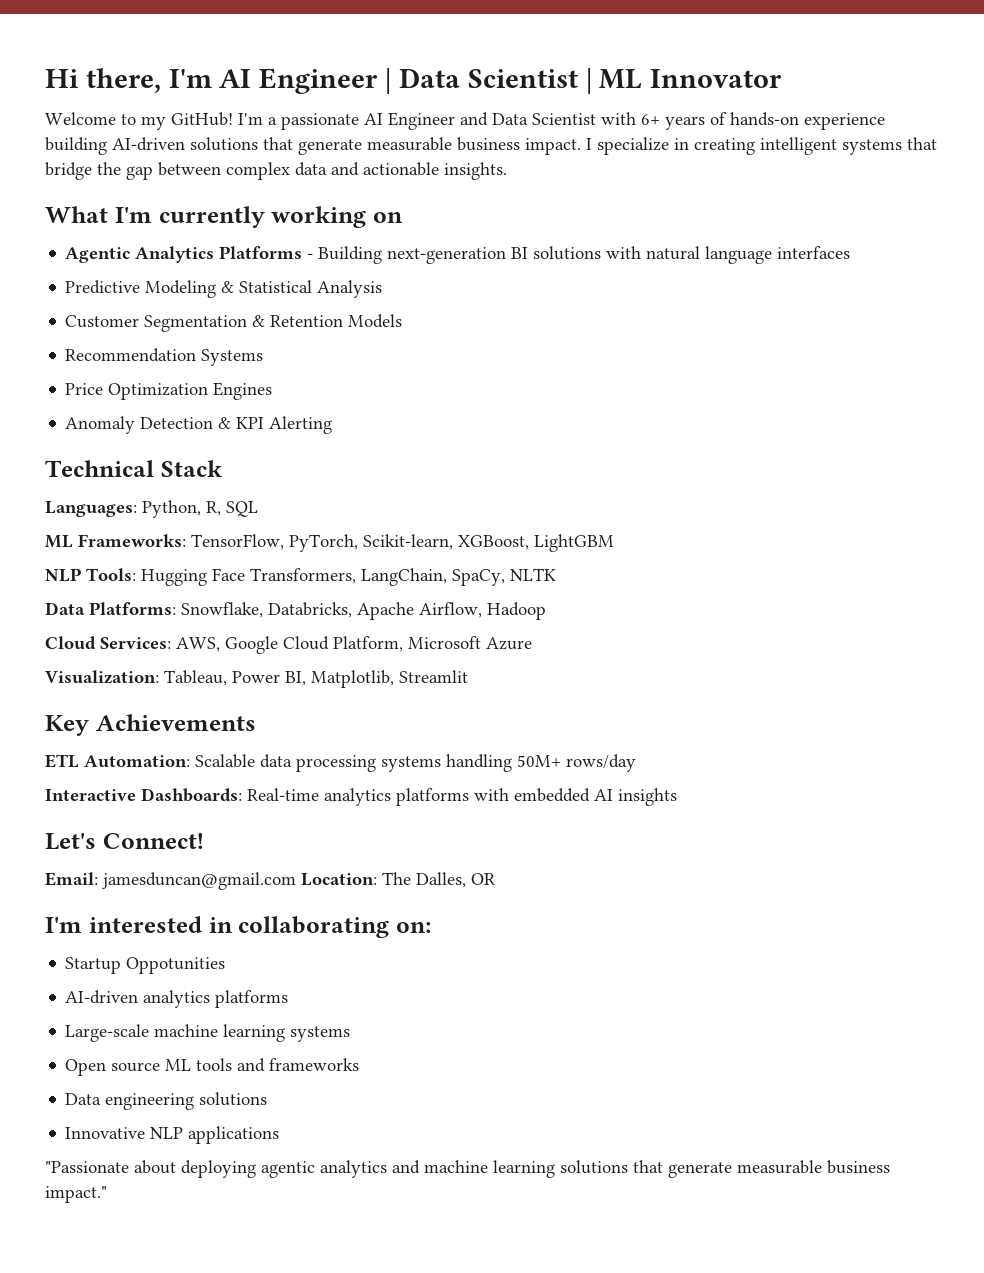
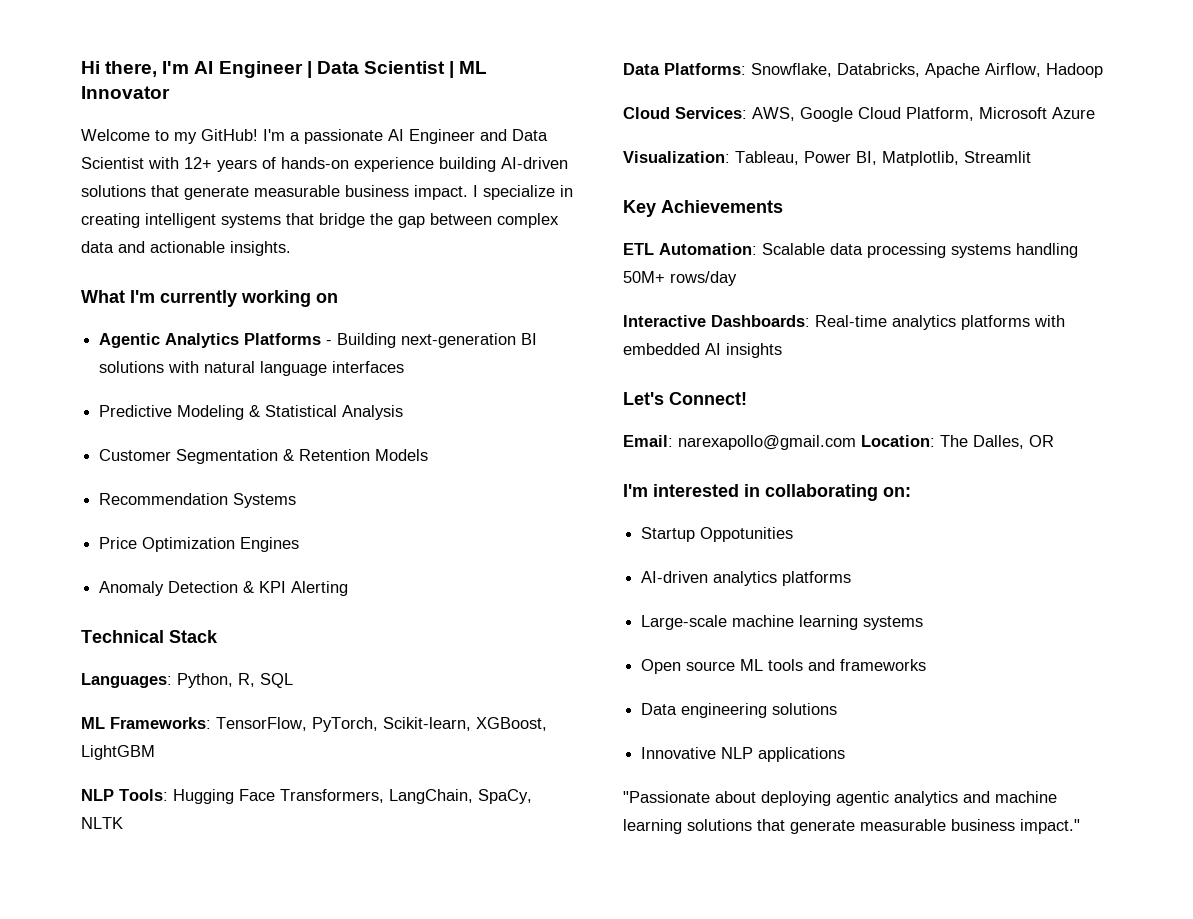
- I'm a passionate AI Engineer and Data Scientist with 6+ years of hands-on experience building AI-driven solutions that generate measurable business impact.
+ I'm a passionate AI Engineer and Data Scientist with 12+ years of hands-on experience building AI-driven solutions that generate measurable business impact.
- Email: jamesduncan@gmail.com Location: The Dalles, OR
+ Email: narexapollo@gmail.com Location: The Dalles, OR

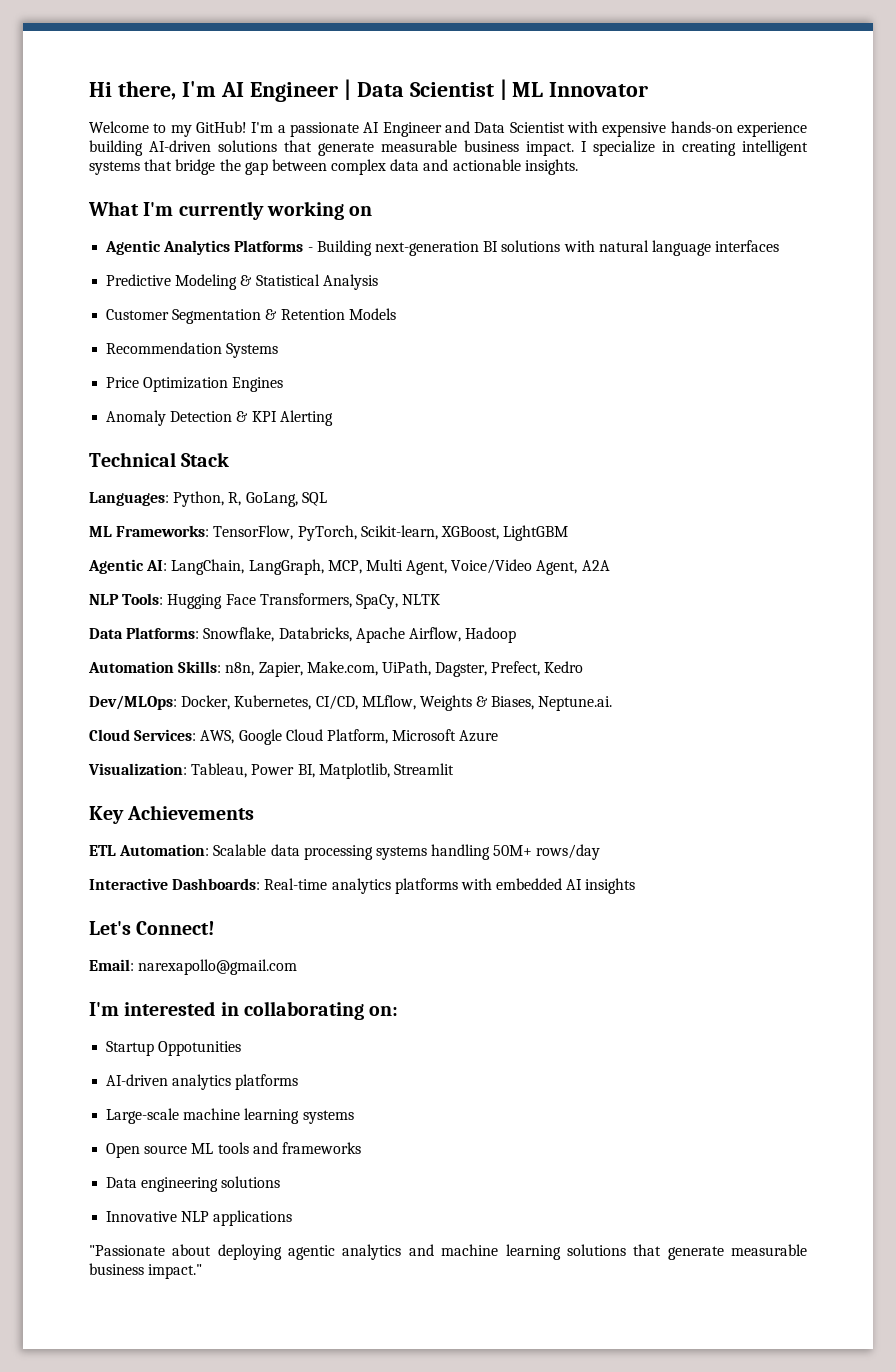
- I'm a passionate AI Engineer and Data Scientist with 12+ years of hands-on experience building AI-driven solutions that generate measurable business impact.
+ I'm a passionate AI Engineer and Data Scientist with expensive hands-on experience building AI-driven solutions that generate measurable business impact.
- Languages: Python, R, SQL
+ Languages: Python, R, GoLang, SQL
+ Agentic AI: LangChain, LangGraph, MCP, Multi Agent, Voice/Video Agent, A2A
- NLP Tools: Hugging Face Transformers, LangChain, SpaCy, NLTK
+ NLP Tools: Hugging Face Transformers, SpaCy, NLTK
+ Automation Skills: n8n, Zapier, Make.com, UiPath, Dagster, Prefect, Kedro
+ Dev/MLOps: Docker, Kubernetes, CI/CD, MLflow, Weights & Biases, Neptune.ai.
- Email: narexapollo@gmail.com Location: The Dalles, OR
+ Email: narexapollo@gmail.com

